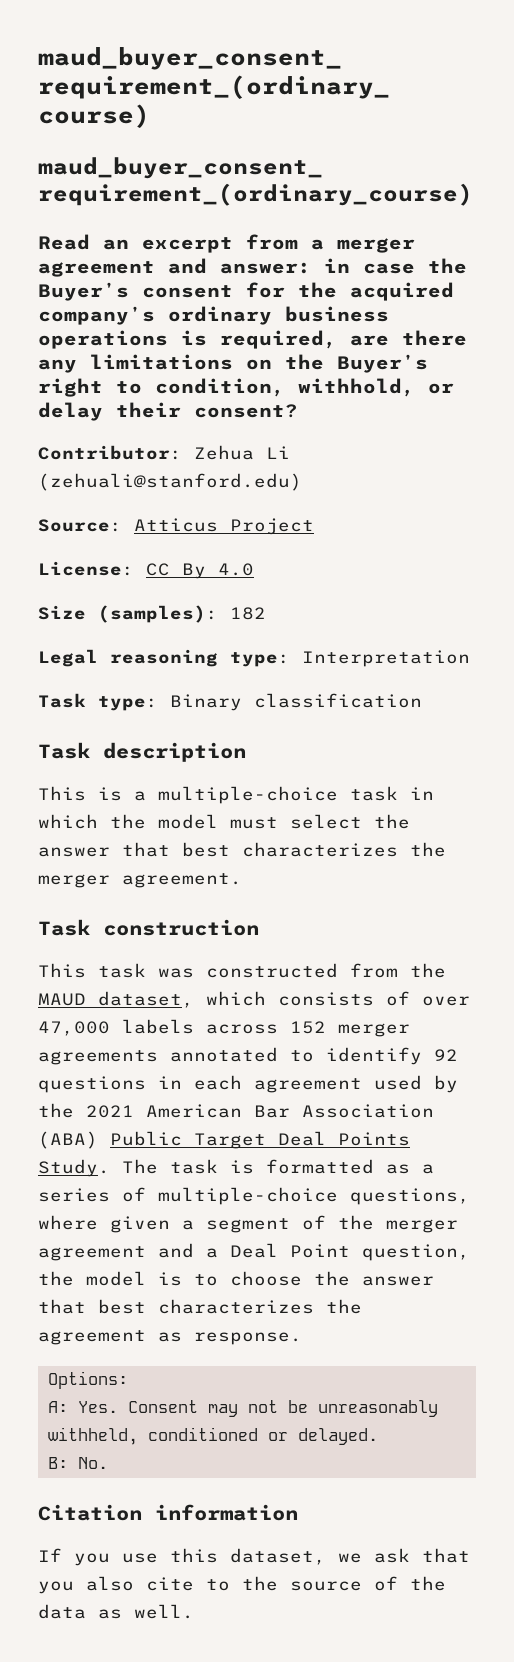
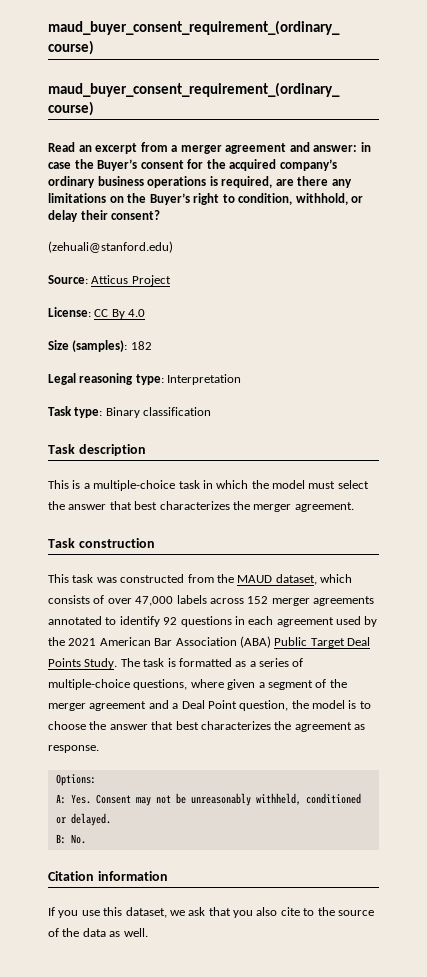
- Contributor: Zehua Li (zehuali@stanford.edu)
+ (zehuali@stanford.edu)

